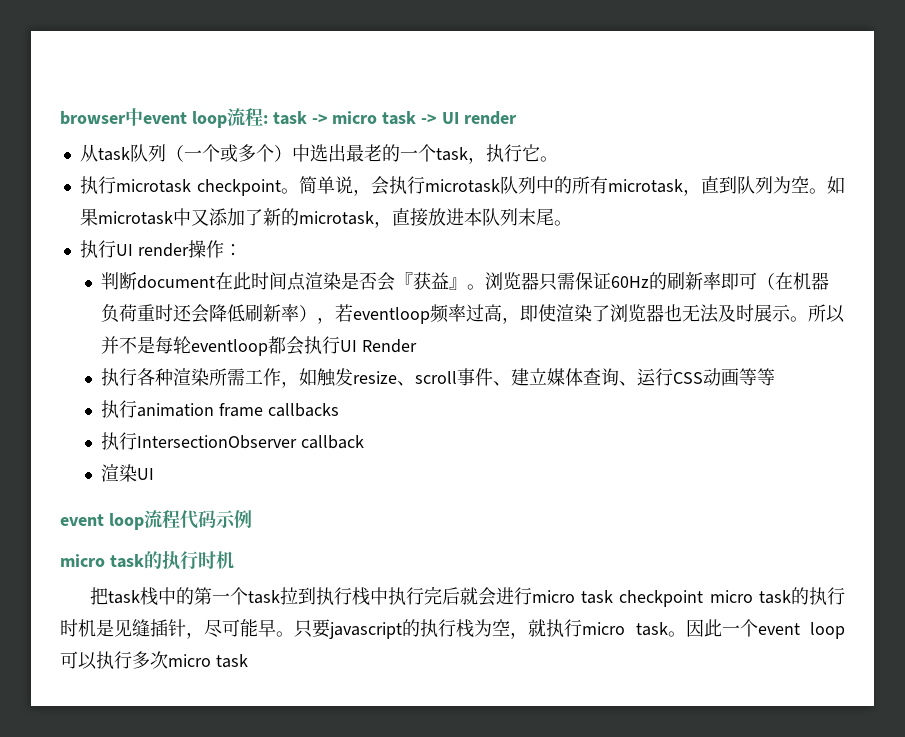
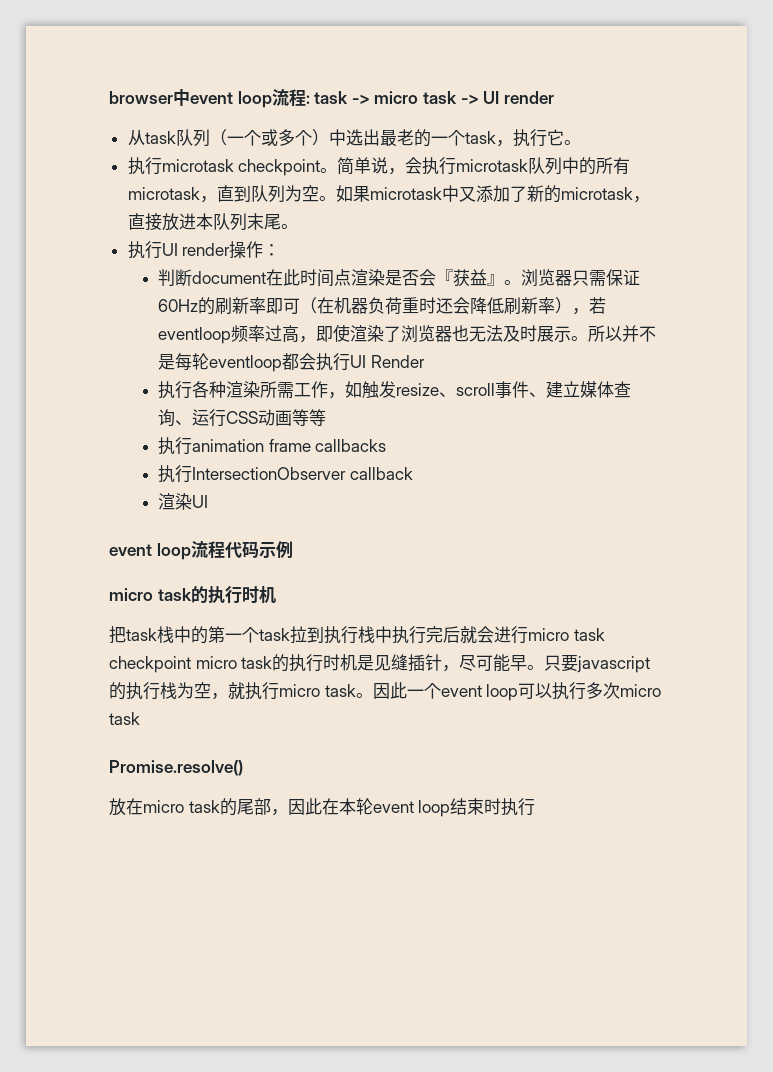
+ Promise.resolve()
+ 放在micro task的尾部，因此在本轮event loop结束时执行

